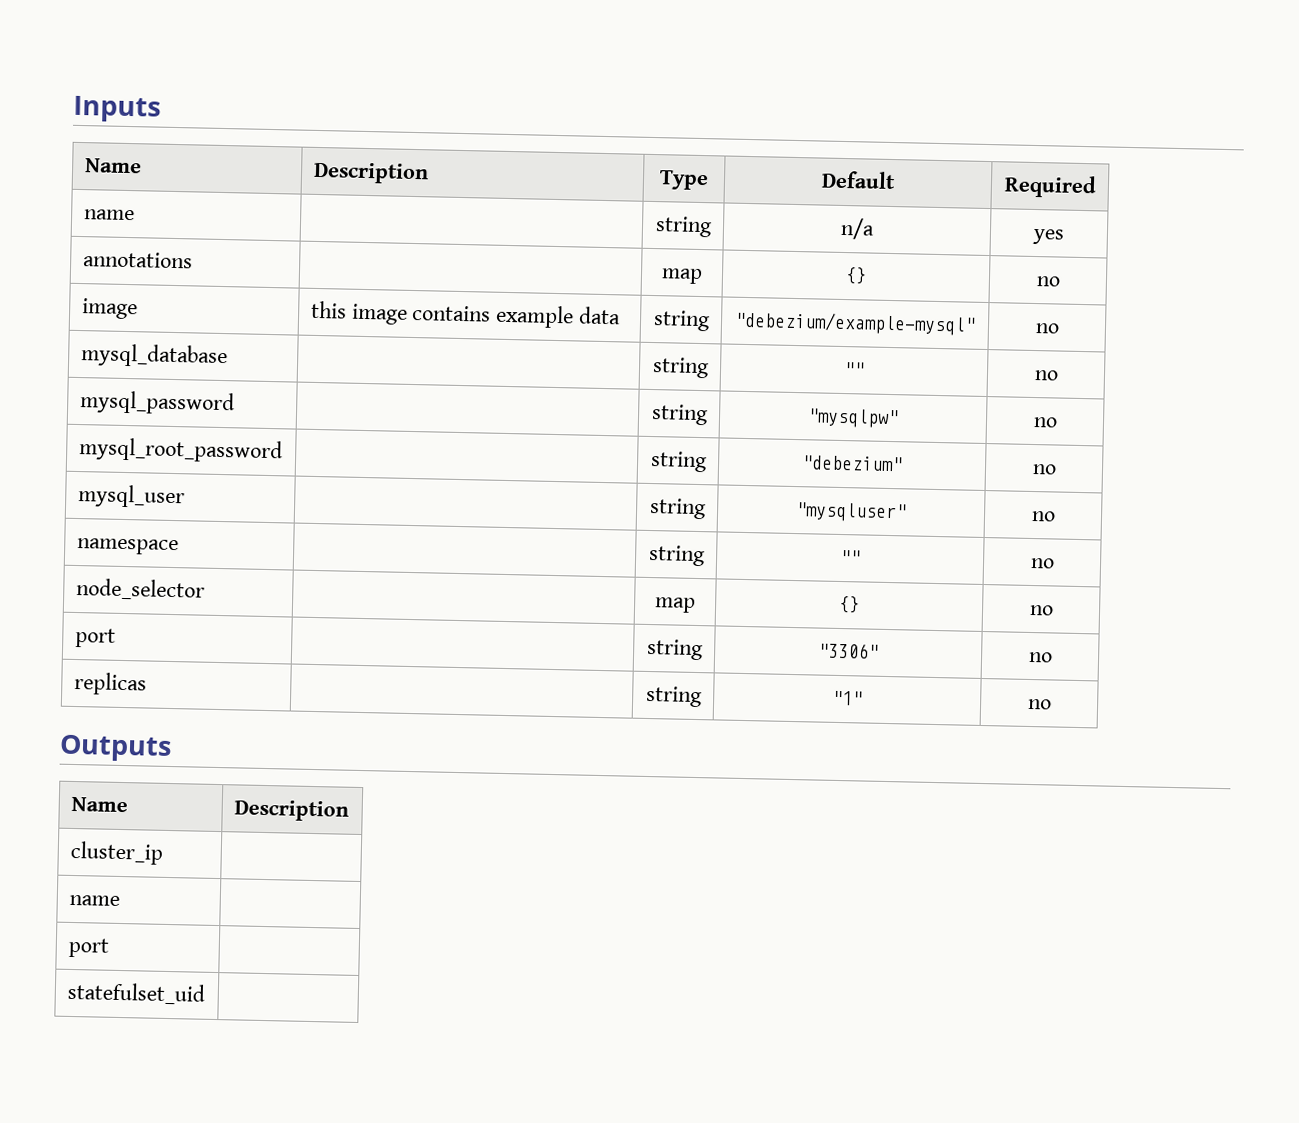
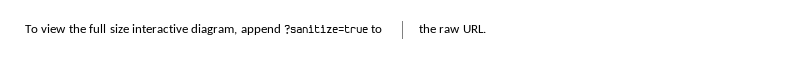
- Inputs
- Name | Description | Type | Default | Required
- name | | string | n/a | yes
- annotations | | map | {} | no
- image | this image contains example data | string | "debezium/example-mysql" | no
- mysql_database | | string | "" | no
- mysql_password | | string | "mysqlpw" | no
- mysql_root_password | | string | "debezium" | no
- mysql_user | | string | "mysqluser" | no
- namespace | | string | "" | no
- node_selector | | map | {} | no
- port | | string | "3306" | no
- replicas | | string | "1" | no
- Outputs
- Name | Description
- cluster_ip |
- name |
- port |
- statefulset_uid |
+ To view the full size interactive diagram, append ?sanitize=true to the raw URL.

